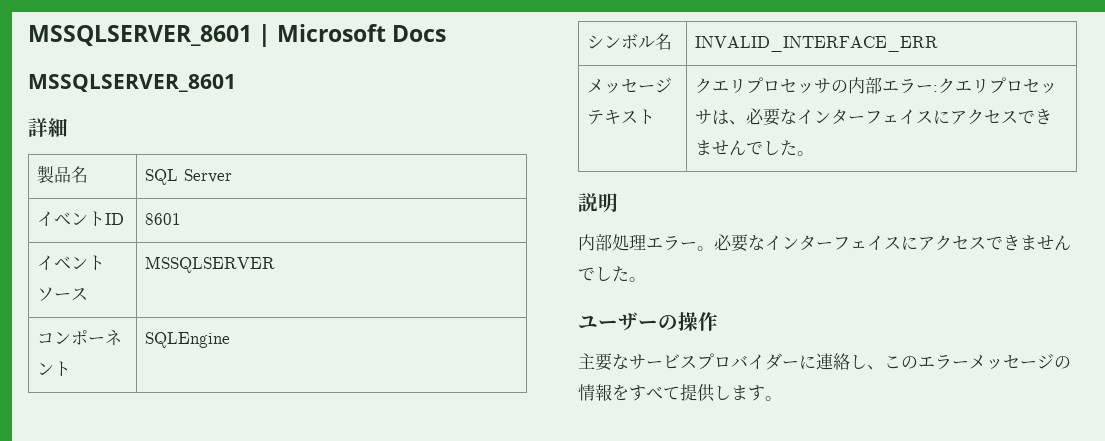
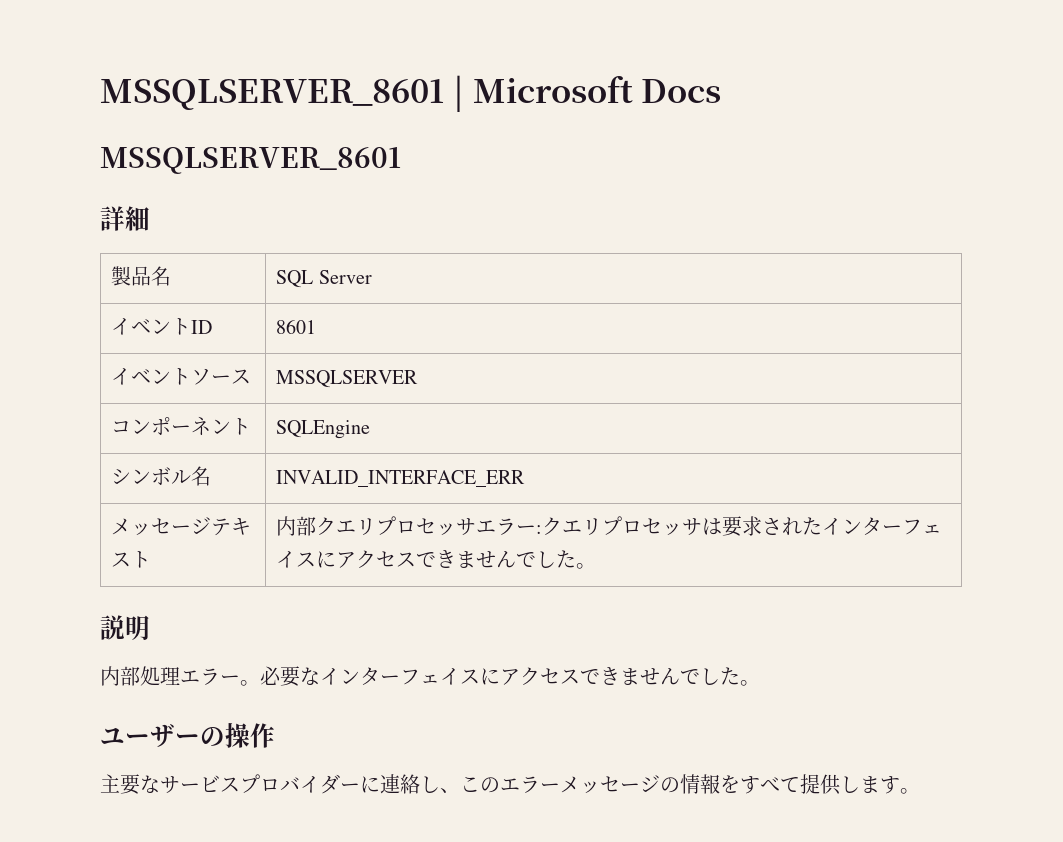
- メッセージテキスト | クエリプロセッサの内部エラー:クエリプロセッサは、必要なインターフェイスにアクセスできませんでした。
+ メッセージテキスト | 内部クエリプロセッサエラー:クエリプロセッサは要求されたインターフェイスにアクセスできませんでした。

